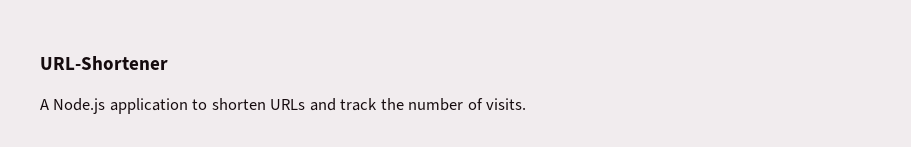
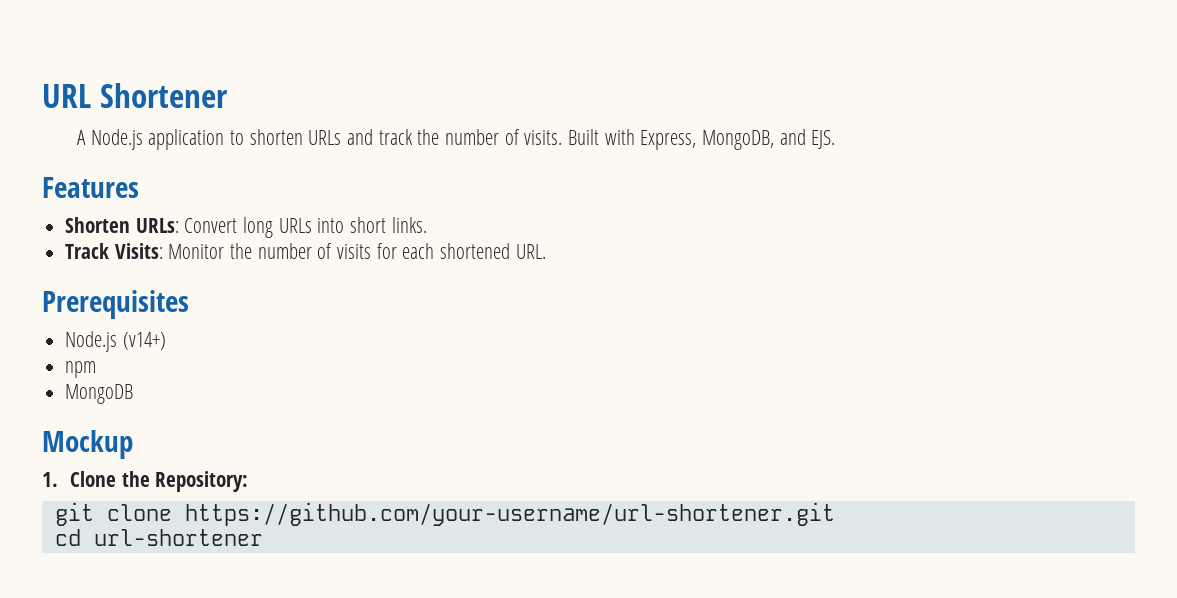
- URL-Shortener
+ URL Shortener
+ Built with Express, MongoDB, and EJS.
+ Features
+ Shorten URLs: Convert long URLs into short links.
+ Track Visits: Monitor the number of visits for each shortened URL.
+ Prerequisites
+ Node.js (v14+)
+ npm
+ MongoDB
+ Mockup
+ 1. Clone the Repository:
+ git clone https://github.com/your-username/url-shortener.git
+ cd url-shortener

